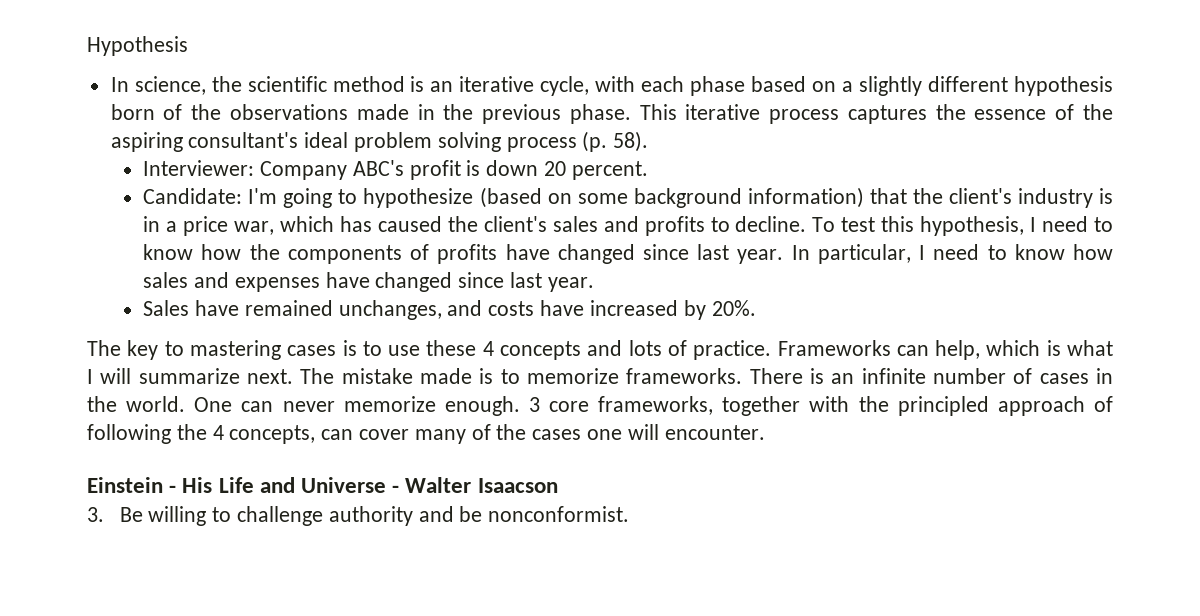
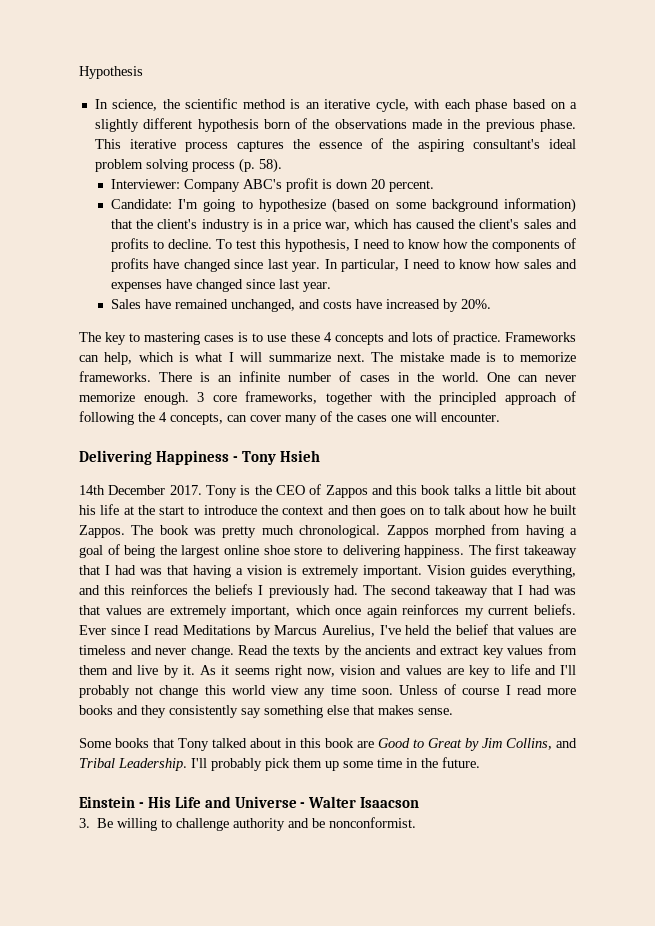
- Sales have remained unchanges, and costs have increased by 20%.
+ Sales have remained unchanged, and costs have increased by 20%.
+ Delivering Happiness - Tony Hsieh
+ 14th December 2017. Tony is the CEO of Zappos and this book talks a little bit about his life at the start to introduce the context and then goes on to talk about how he built Zappos. The book was pretty much chronological. Zappos morphed from having a goal of being the largest online shoe store to delivering happiness. The first takeaway that I had was that having a vision is extremely important. Vision guides everything, and this reinforces the beliefs I previously had. The second takeaway that I had was that values are extremely important, which once again reinforces my current beliefs. Ever since I read Meditations by Marcus Aurelius, I've held the belief that values are timeless and never change. Read the texts by the ancients and extract key values from them and live by it. As it seems right now, vision and values are key to life and I'll probably not change this world view any time soon. Unless of course I read more books and they consistently say something else that makes sense.
+ Some books that Tony talked about in this book are Good to Great by Jim Collins, and Tribal Leadership. I'll probably pick them up some time in the future.

